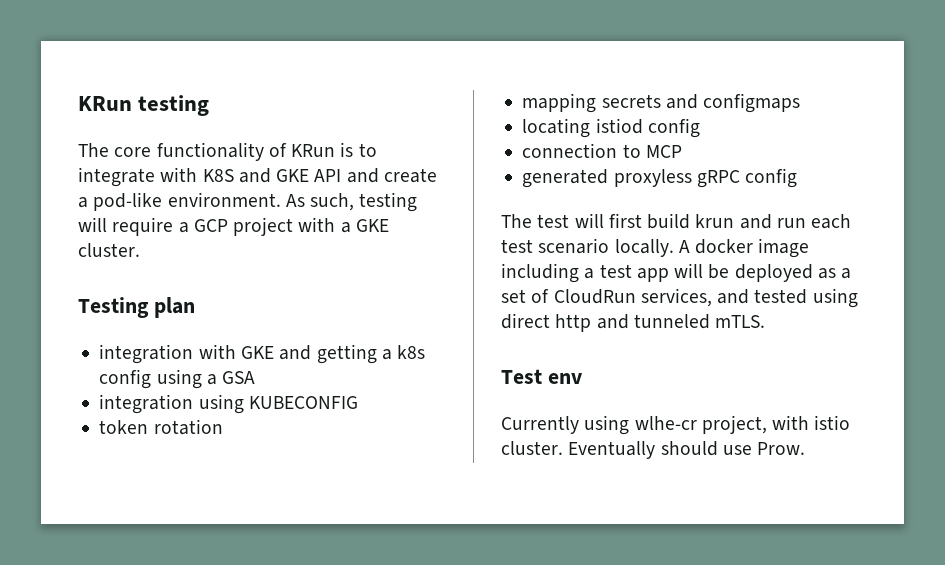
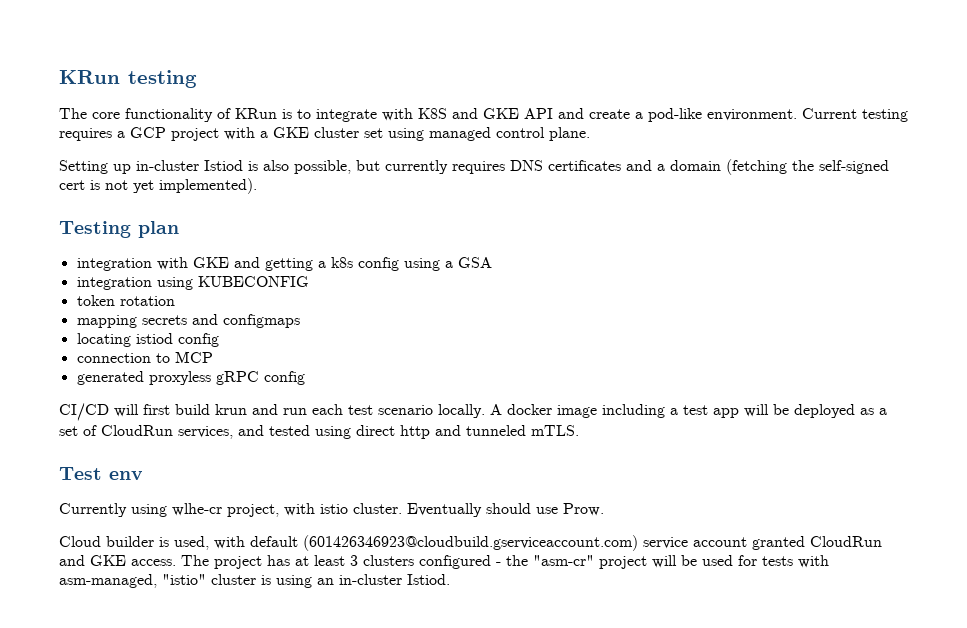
- As such, testing will require a GCP project with a GKE cluster.
+ Current testing requires a GCP project with a GKE cluster set using managed control plane.
+ Setting up in-cluster Istiod is also possible, but currently requires DNS certificates and a domain (fetching the self-signed cert is not yet implemented).
- The test will first build krun and run each test scenario locally.
+ CI/CD will first build krun and run each test scenario locally.
+ Cloud builder is used, with default (601426346923@cloudbuild.gserviceaccount.com) service account granted CloudRun and GKE access. The project has at least 3 clusters configured - the "asm-cr" project will be used for tests with asm-managed, "istio" cluster is using an in-cluster Istiod.

